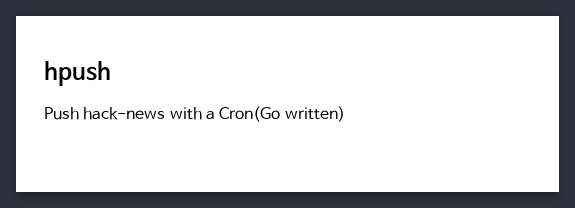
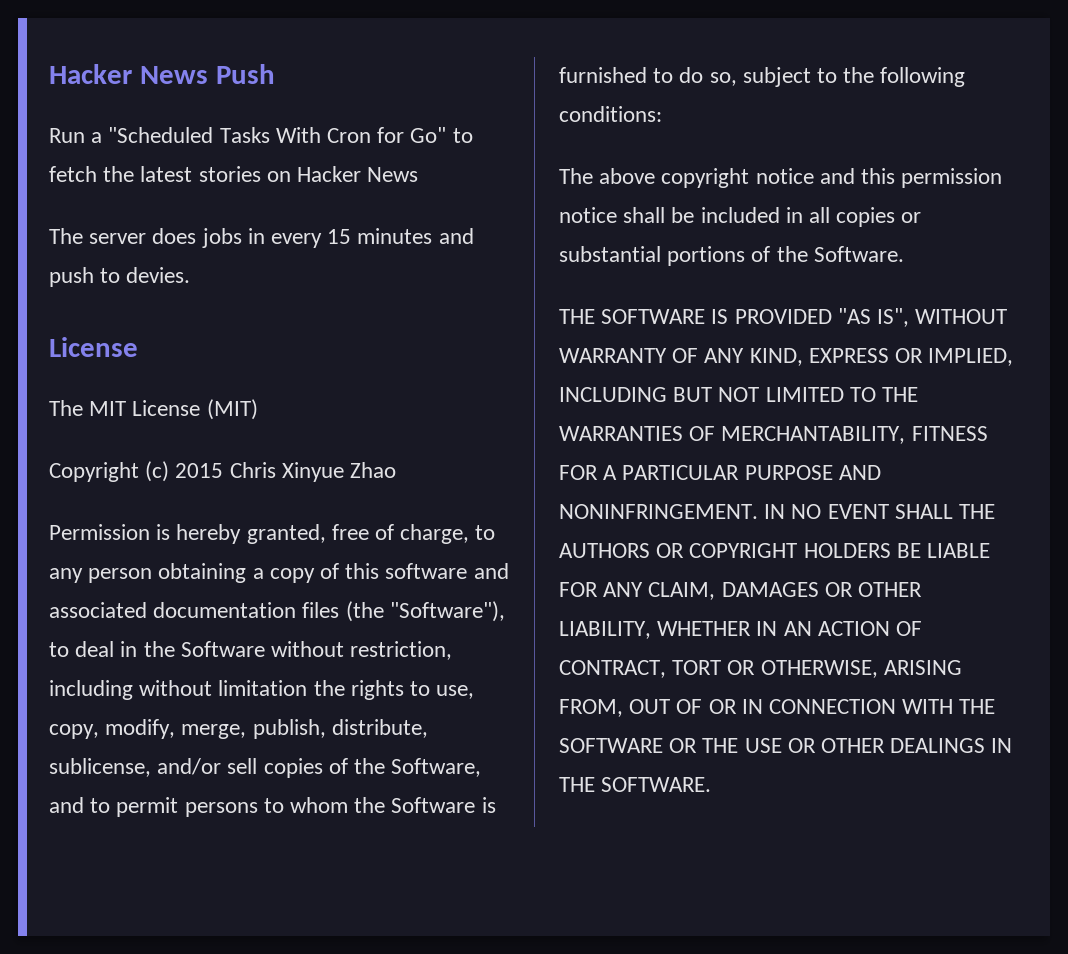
- hpush
- Push hack-news with a Cron(Go written)
+ Hacker News Push
+ Run a "Scheduled Tasks With Cron for Go" to fetch the latest stories on Hacker News
+ The server does jobs in every 15 minutes and push to devies.
+ License
+ The MIT License (MIT)
+ Copyright (c) 2015 Chris Xinyue Zhao
+ Permission is hereby granted, free of charge, to any person obtaining a copy of this software and associated documentation files (the "Software"), to deal in the Software without restriction, including without limitation the rights to use, copy, modify, merge, publish, distribute, sublicense, and/or sell copies of the Software, and to permit persons to whom the Software is furnished to do so, subject to the following conditions:
+ The above copyright notice and this permission notice shall be included in all copies or substantial portions of the Software.
+ THE SOFTWARE IS PROVIDED "AS IS", WITHOUT WARRANTY OF ANY KIND, EXPRESS OR IMPLIED, INCLUDING BUT NOT LIMITED TO THE WARRANTIES OF MERCHANTABILITY, FITNESS FOR A PARTICULAR PURPOSE AND NONINFRINGEMENT. IN NO EVENT SHALL THE AUTHORS OR COPYRIGHT HOLDERS BE LIABLE FOR ANY CLAIM, DAMAGES OR OTHER LIABILITY, WHETHER IN AN ACTION OF CONTRACT, TORT OR OTHERWISE, ARISING FROM, OUT OF OR IN CONNECTION WITH THE SOFTWARE OR THE USE OR OTHER DEALINGS IN THE SOFTWARE.

